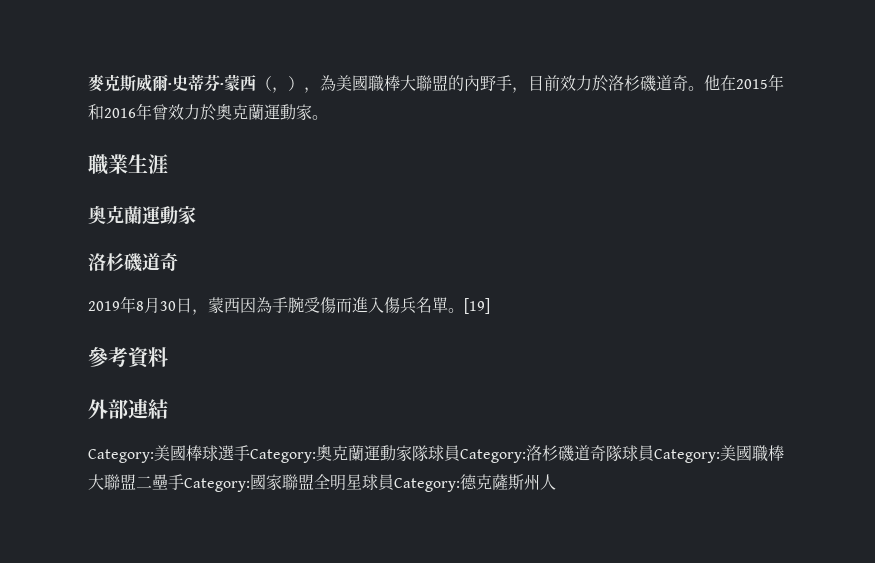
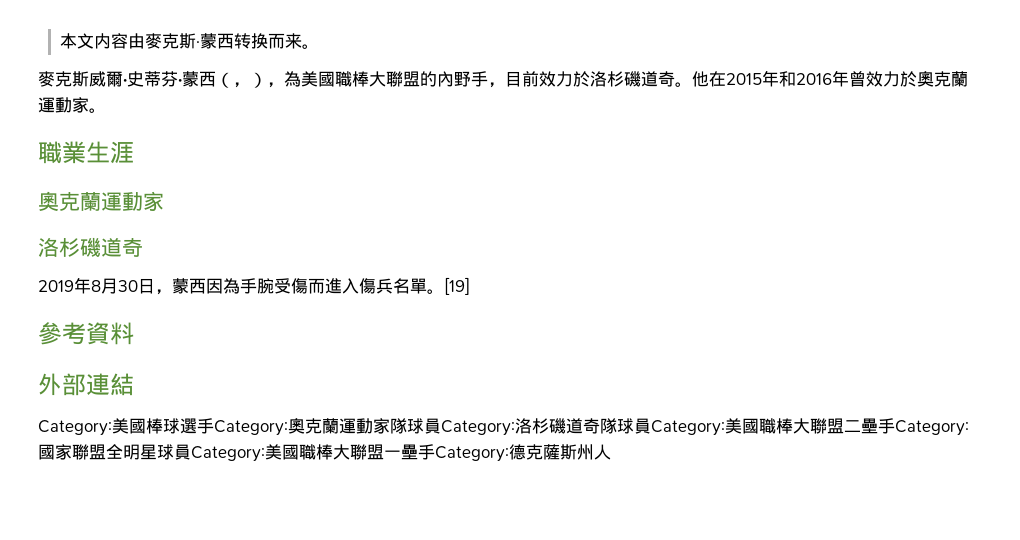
+ 本文内容由麥克斯·蒙西转换而来。
- Category:美國棒球選手Category:奧克蘭運動家隊球員Category:洛杉磯道奇隊球員Category:美國職棒大聯盟二壘手Category:國家聯盟全明星球員Category:德克薩斯州人
+ Category:美國棒球選手Category:奧克蘭運動家隊球員Category:洛杉磯道奇隊球員Category:美國職棒大聯盟二壘手Category:國家聯盟全明星球員Category:美國職棒大聯盟一壘手Category:德克薩斯州人

